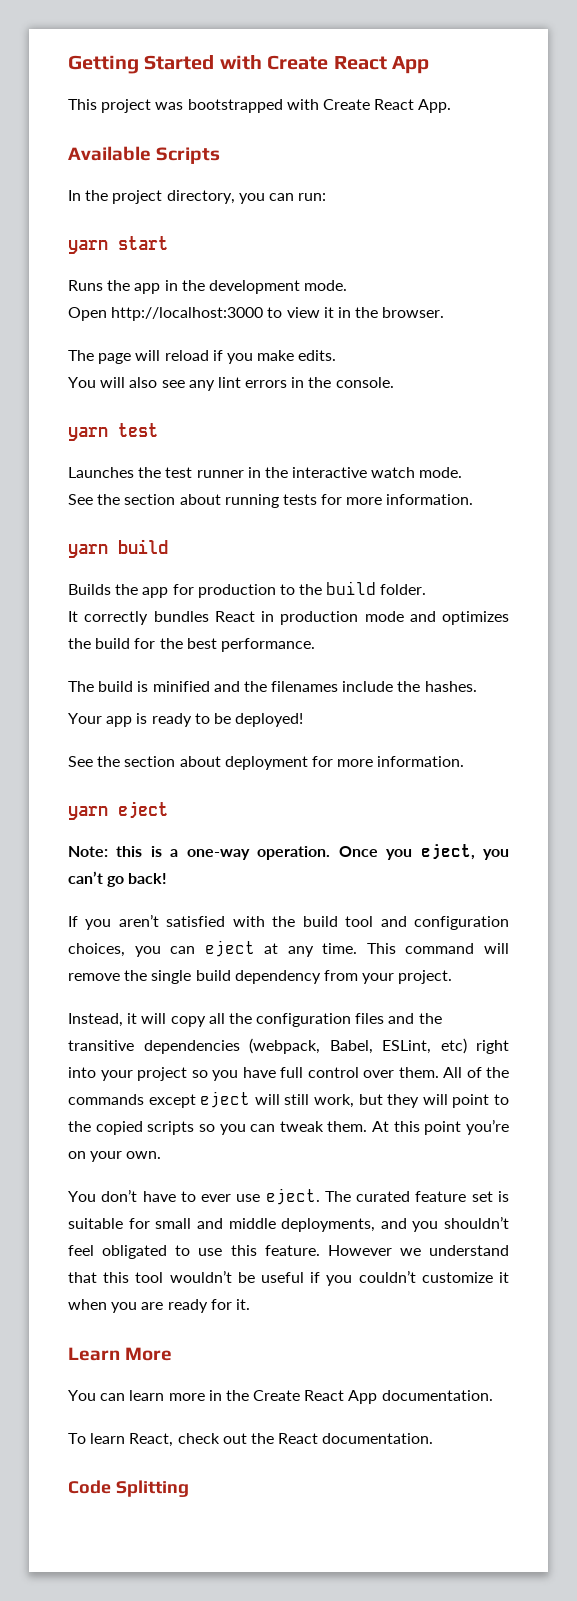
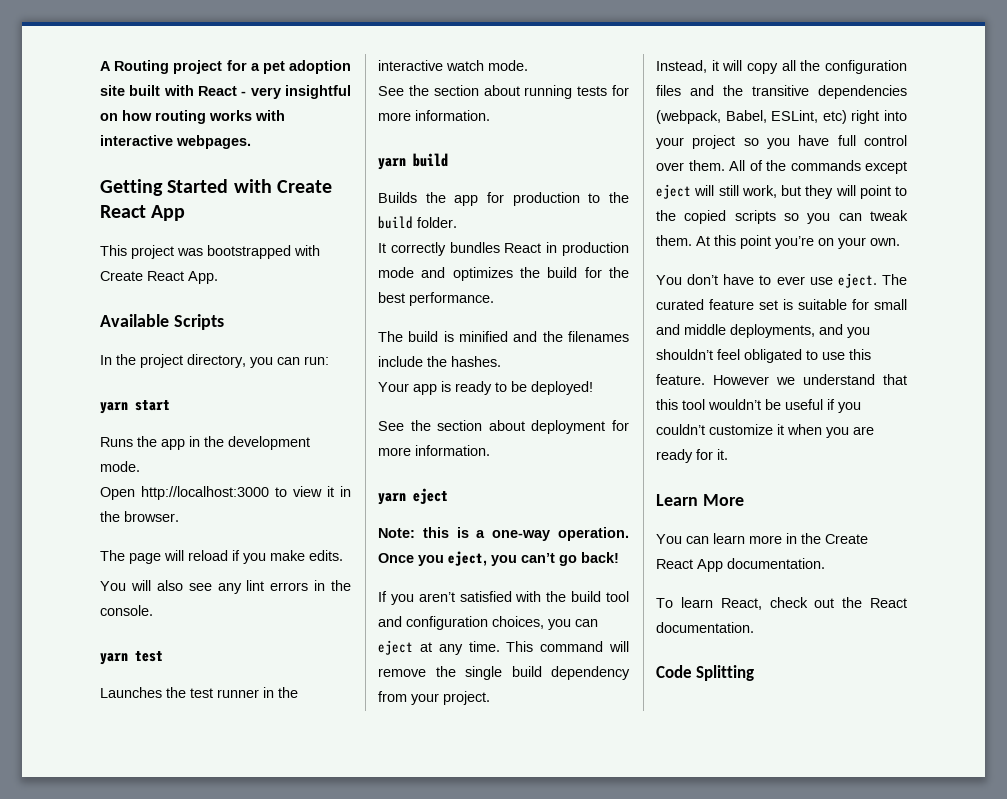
+ A Routing project for a pet adoption site built with React - very insightful on how routing works with interactive webpages.

